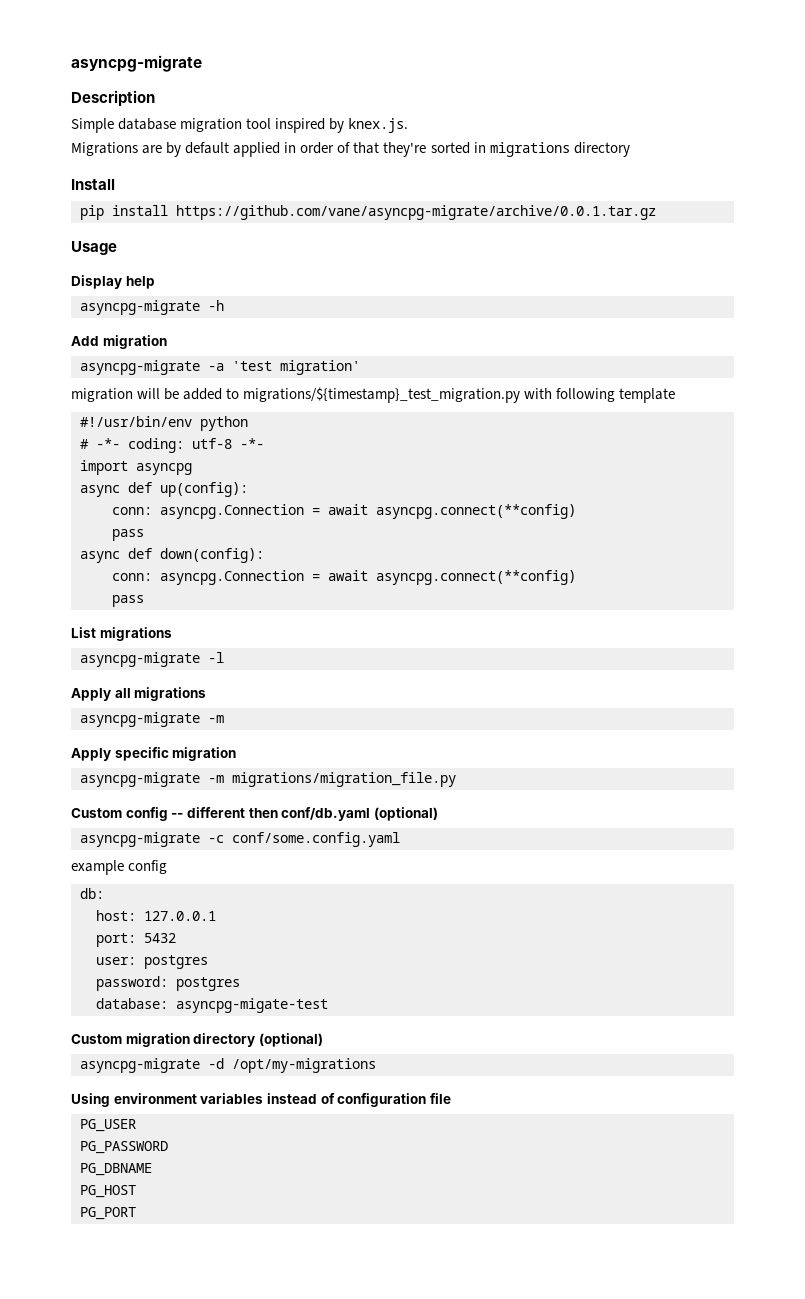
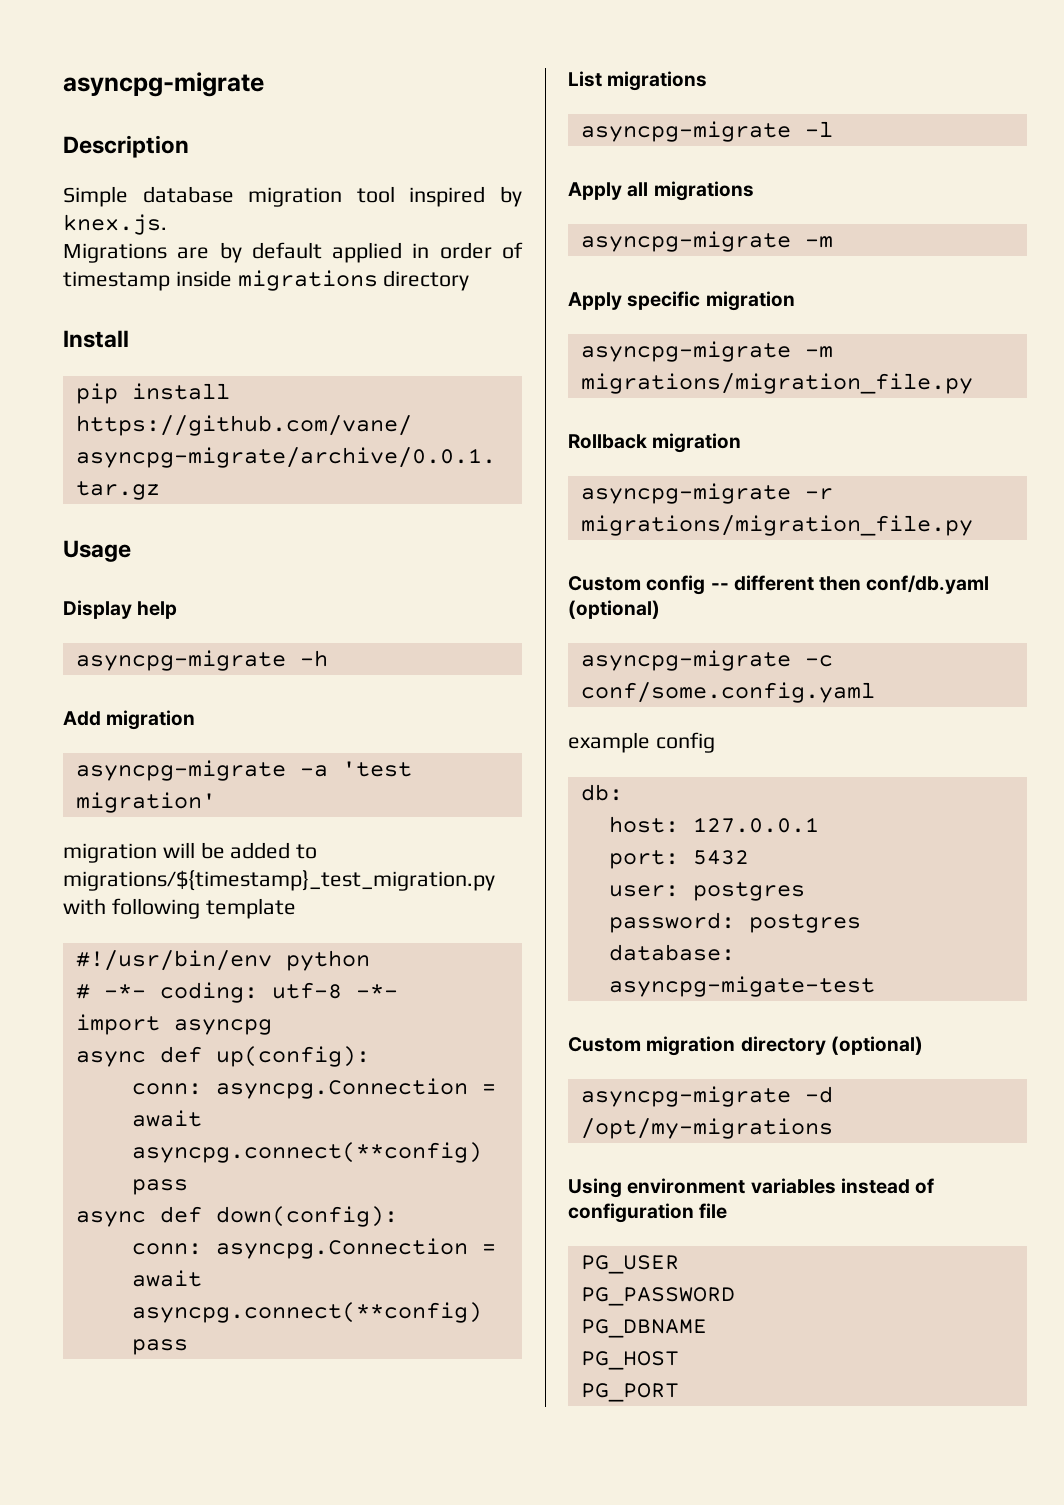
- Migrations are by default applied in order of that they're sorted in migrations directory
+ Migrations are by default applied in order of timestamp inside migrations directory
+ Rollback migration
+ asyncpg-migrate -r migrations/migration_file.py

